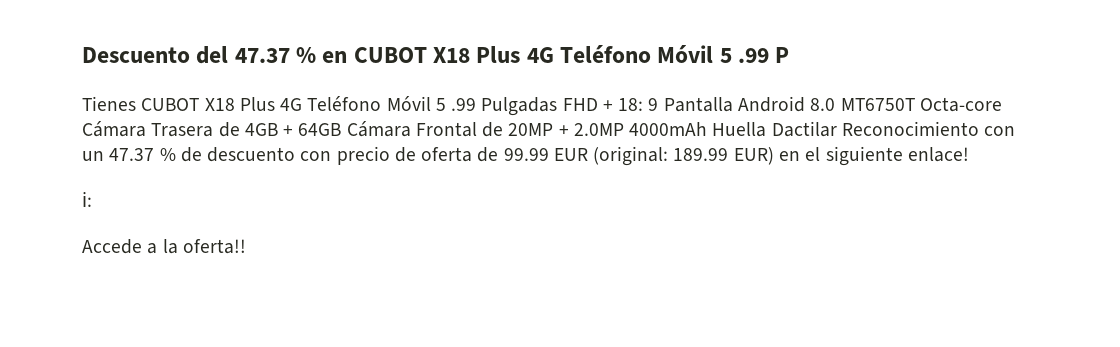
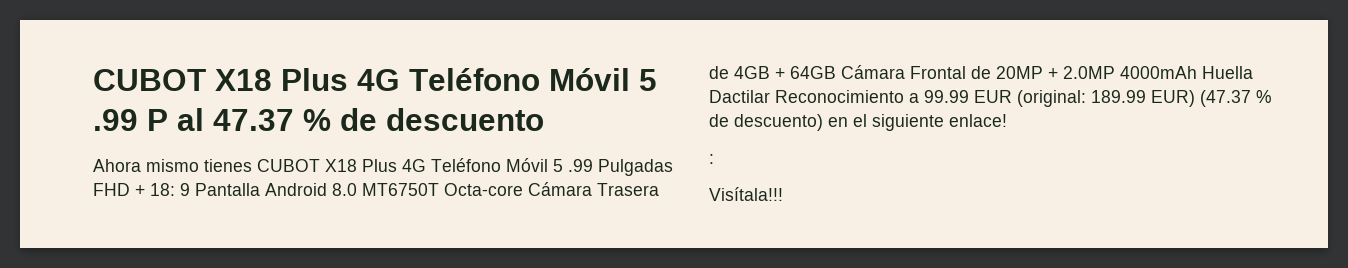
- Descuento del 47.37 % en CUBOT X18 Plus 4G Teléfono Móvil 5 .99 P
- Tienes CUBOT X18 Plus 4G Teléfono Móvil 5 .99 Pulgadas FHD + 18: 9 Pantalla Android 8.0 MT6750T Octa-core Cámara Trasera de 4GB + 64GB Cámara Frontal de 20MP + 2.0MP 4000mAh Huella Dactilar Reconocimiento con un 47.37 % de descuento con precio de oferta de 99.99 EUR (original: 189.99 EUR) en el siguiente enlace!
+ CUBOT X18 Plus 4G Teléfono Móvil 5 .99 P al 47.37 % de descuento
+ Ahora mismo tienes CUBOT X18 Plus 4G Teléfono Móvil 5 .99 Pulgadas FHD + 18: 9 Pantalla Android 8.0 MT6750T Octa-core Cámara Trasera de 4GB + 64GB Cámara Frontal de 20MP + 2.0MP 4000mAh Huella Dactilar Reconocimiento a 99.99 EUR (original: 189.99 EUR) (47.37 % de descuento) en el siguiente enlace!
- ℹ:
- Accede a la oferta!!
+ :
+ Visítala!!!

